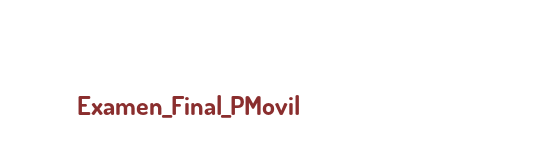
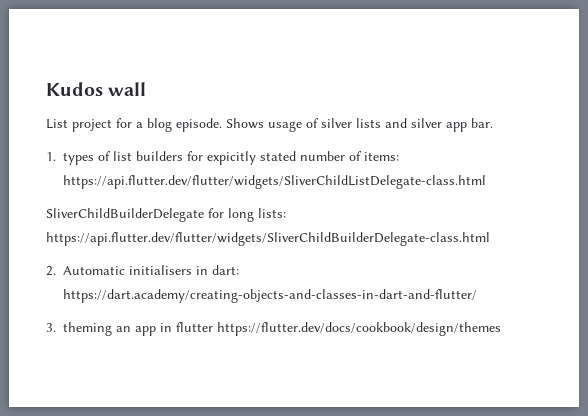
- Examen_Final_PMovil
+ Kudos wall
+ List project for a blog episode. Shows usage of silver lists and silver app bar.
+ 1. types of list builders for expicitly stated number of items: https://api.flutter.dev/flutter/widgets/SliverChildListDelegate-class.html
+ SliverChildBuilderDelegate for long lists: https://api.flutter.dev/flutter/widgets/SliverChildBuilderDelegate-class.html
+ 2. Automatic initialisers in dart: https://dart.academy/creating-objects-and-classes-in-dart-and-flutter/
+ 3. theming an app in flutter https://flutter.dev/docs/cookbook/design/themes

